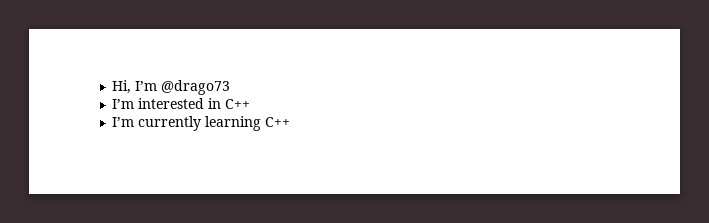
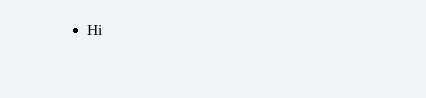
- Hi, I’m @drago73
- I’m interested in C++
- I’m currently learning C++
+ Hi

